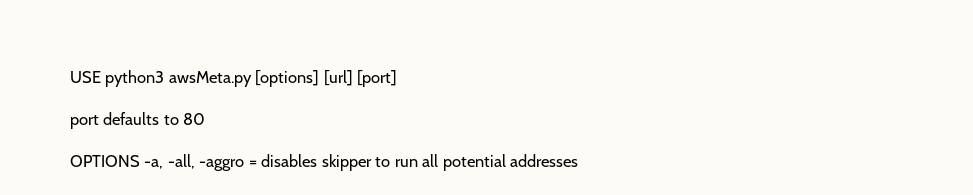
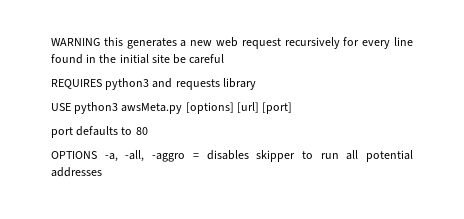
+ WARNING this generates a new web request recursively for every line found in the initial site be careful
+ REQUIRES python3 and requests library

